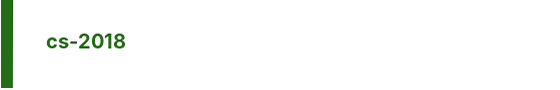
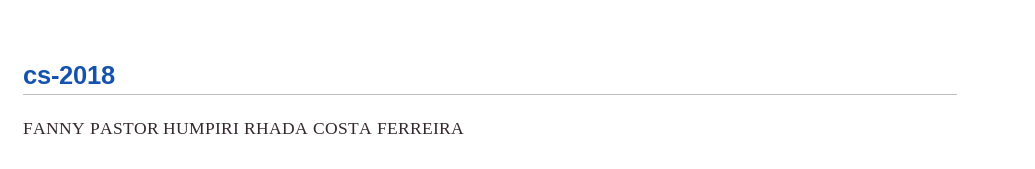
+ FANNY PASTOR HUMPIRI RHADA COSTA FERREIRA

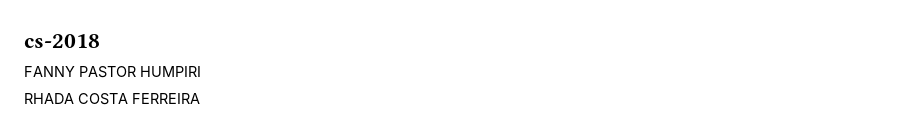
- FANNY PASTOR HUMPIRI RHADA COSTA FERREIRA
+ FANNY PASTOR HUMPIRI
+ RHADA COSTA FERREIRA

